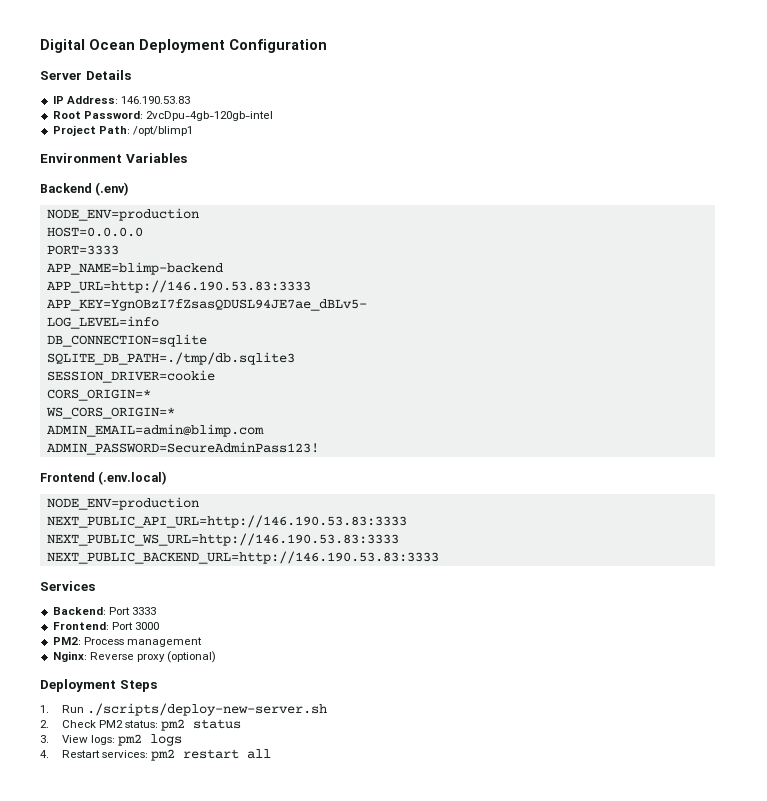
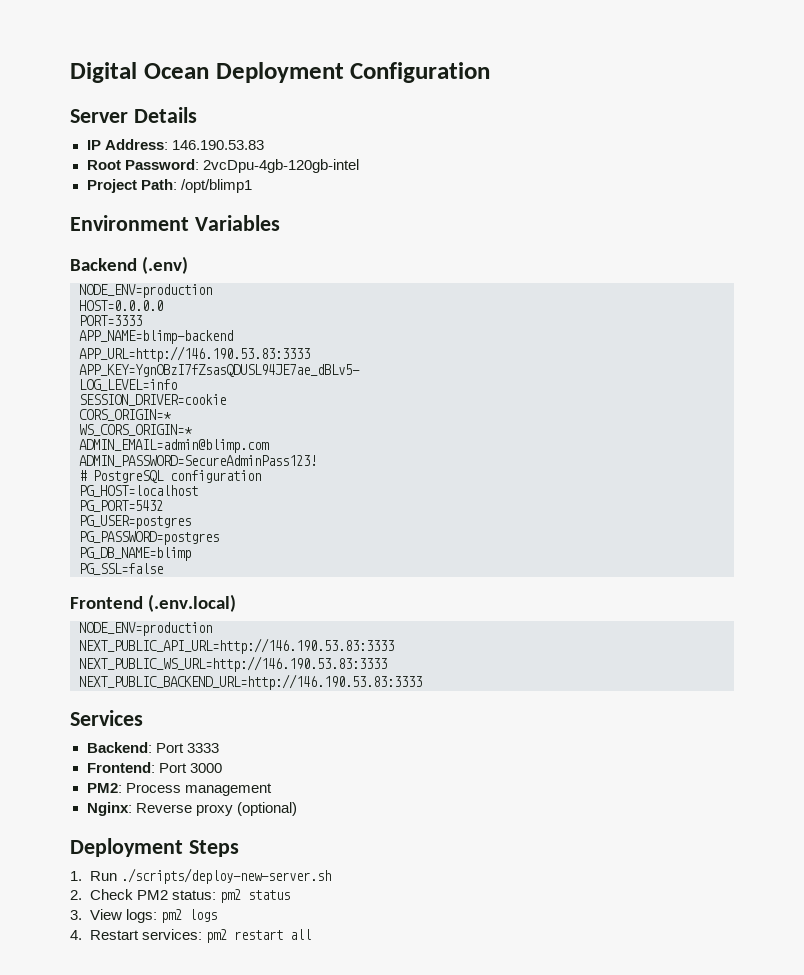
- DB_CONNECTION=sqlite
- SQLITE_DB_PATH=./tmp/db.sqlite3
+ # PostgreSQL configuration
+ PG_HOST=localhost
+ PG_PORT=5432
+ PG_USER=postgres
+ PG_PASSWORD=postgres
+ PG_DB_NAME=blimp
+ PG_SSL=false

